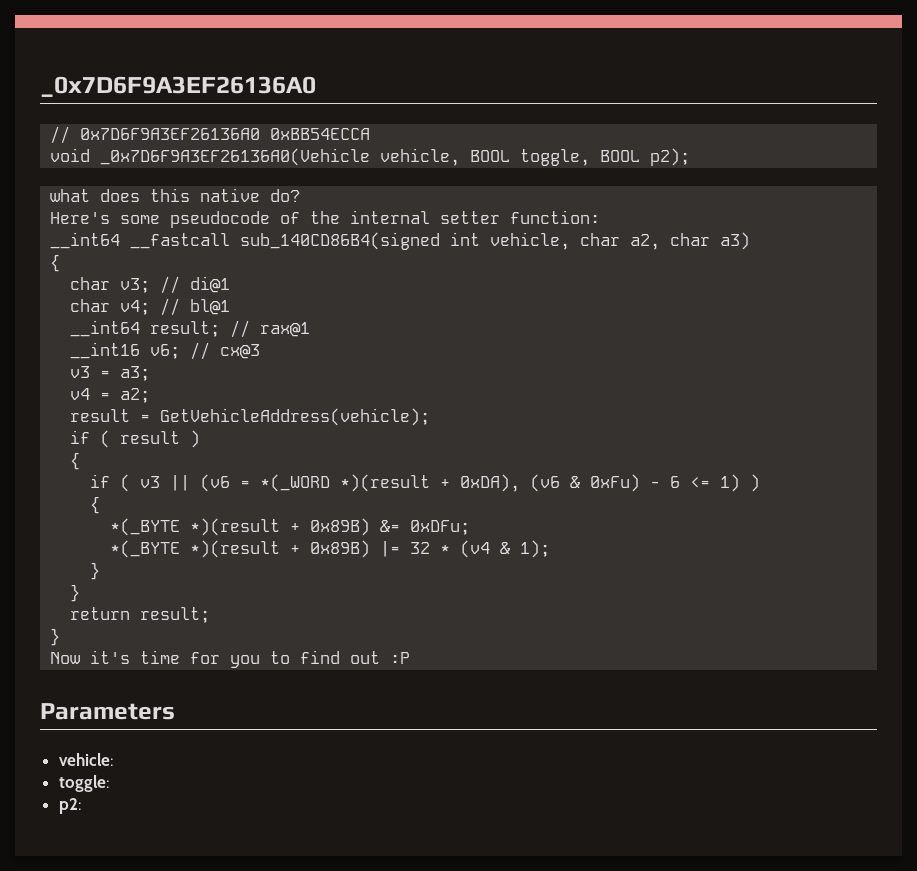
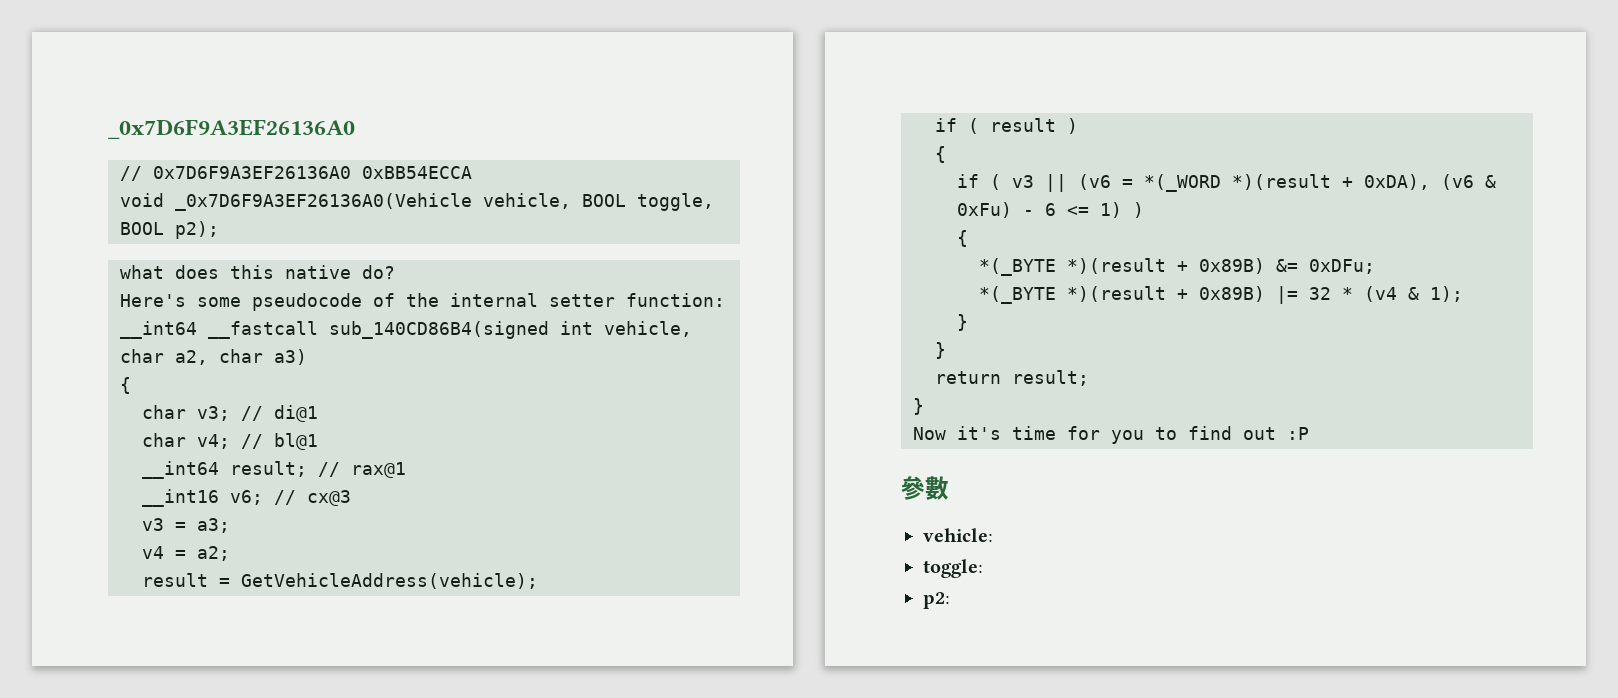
- Parameters
+ 參數

